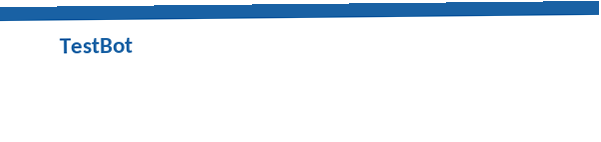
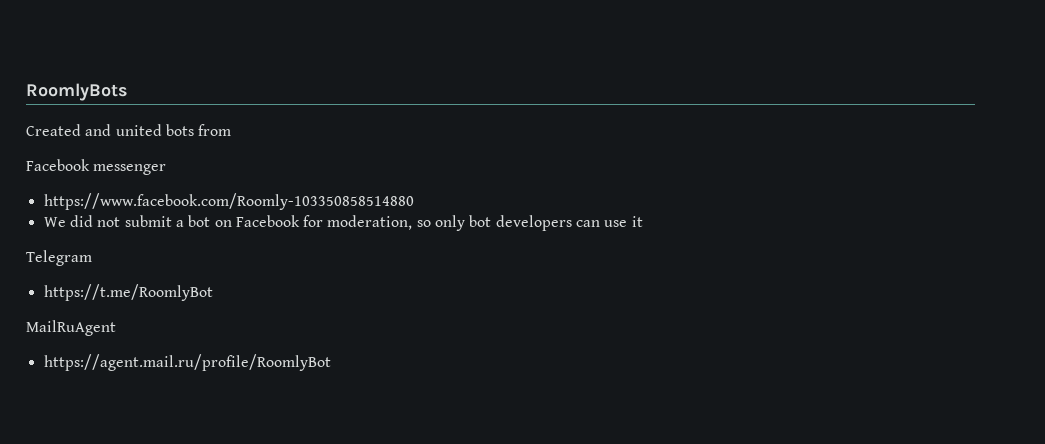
- TestBot
+ RoomlyBots
+ Created and united bots from
+ Facebook messenger
+ https://www.facebook.com/Roomly-103350858514880
+ We did not submit a bot on Facebook for moderation, so only bot developers can use it
+ Telegram
+ https://t.me/RoomlyBot
+ MailRuAgent
+ https://agent.mail.ru/profile/RoomlyBot

